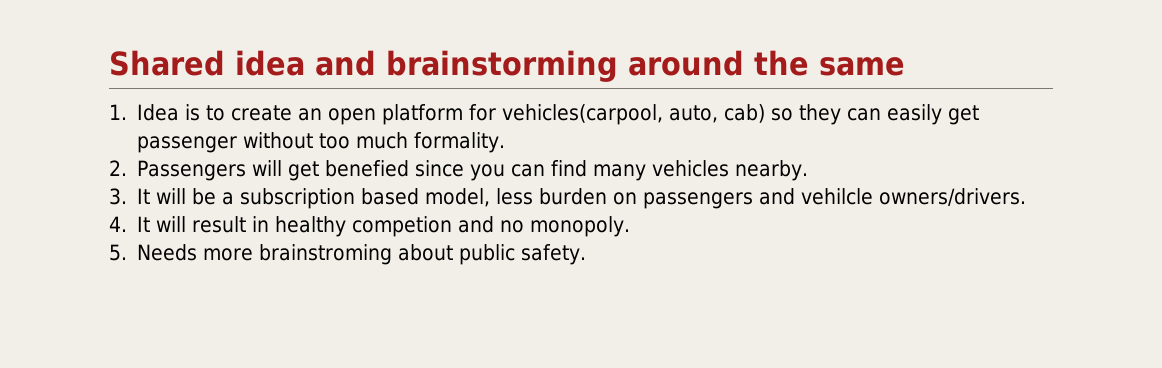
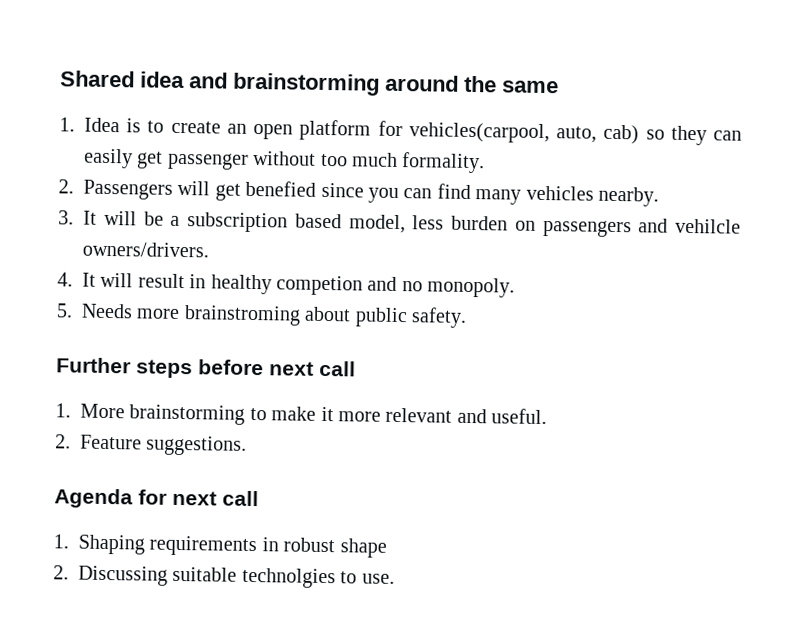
+ Further steps before next call
+ 1. More brainstorming to make it more relevant and useful.
+ 2. Feature suggestions.
+ Agenda for next call
+ 1. Shaping requirements in robust shape
+ 2. Discussing suitable technolgies to use.

